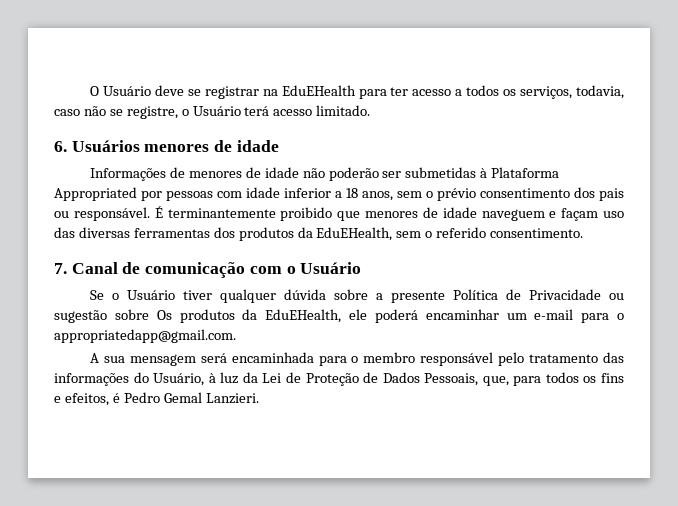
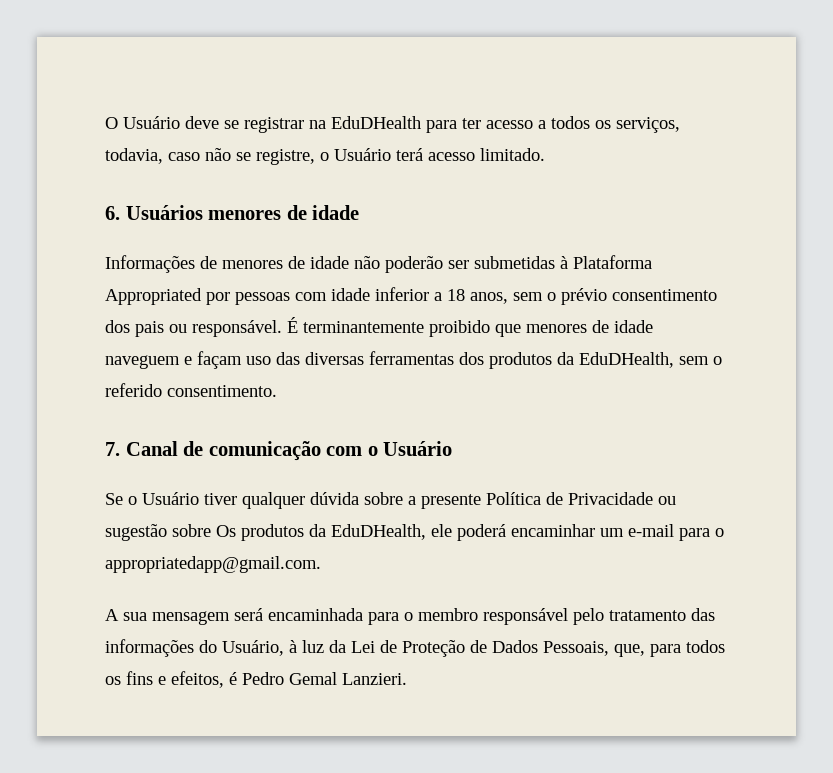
- O Usuário deve se registrar na EduEHealth para ter acesso a todos os serviços, todavia, caso não se registre, o Usuário terá acesso limitado.
+ O Usuário deve se registrar na EduDHealth para ter acesso a todos os serviços, todavia, caso não se registre, o Usuário terá acesso limitado.
- É terminantemente proibido que menores de idade naveguem e façam uso das diversas ferramentas dos produtos da EduEHealth, sem o referido consentimento.
+ É terminantemente proibido que menores de idade naveguem e façam uso das diversas ferramentas dos produtos da EduDHealth, sem o referido consentimento.
- Se o Usuário tiver qualquer dúvida sobre a presente Política de Privacidade ou sugestão sobre Os produtos da EduEHealth, ele poderá encaminhar um e-mail para o appropriatedapp@gmail.com.
+ Se o Usuário tiver qualquer dúvida sobre a presente Política de Privacidade ou sugestão sobre Os produtos da EduDHealth, ele poderá encaminhar um e-mail para o appropriatedapp@gmail.com.

